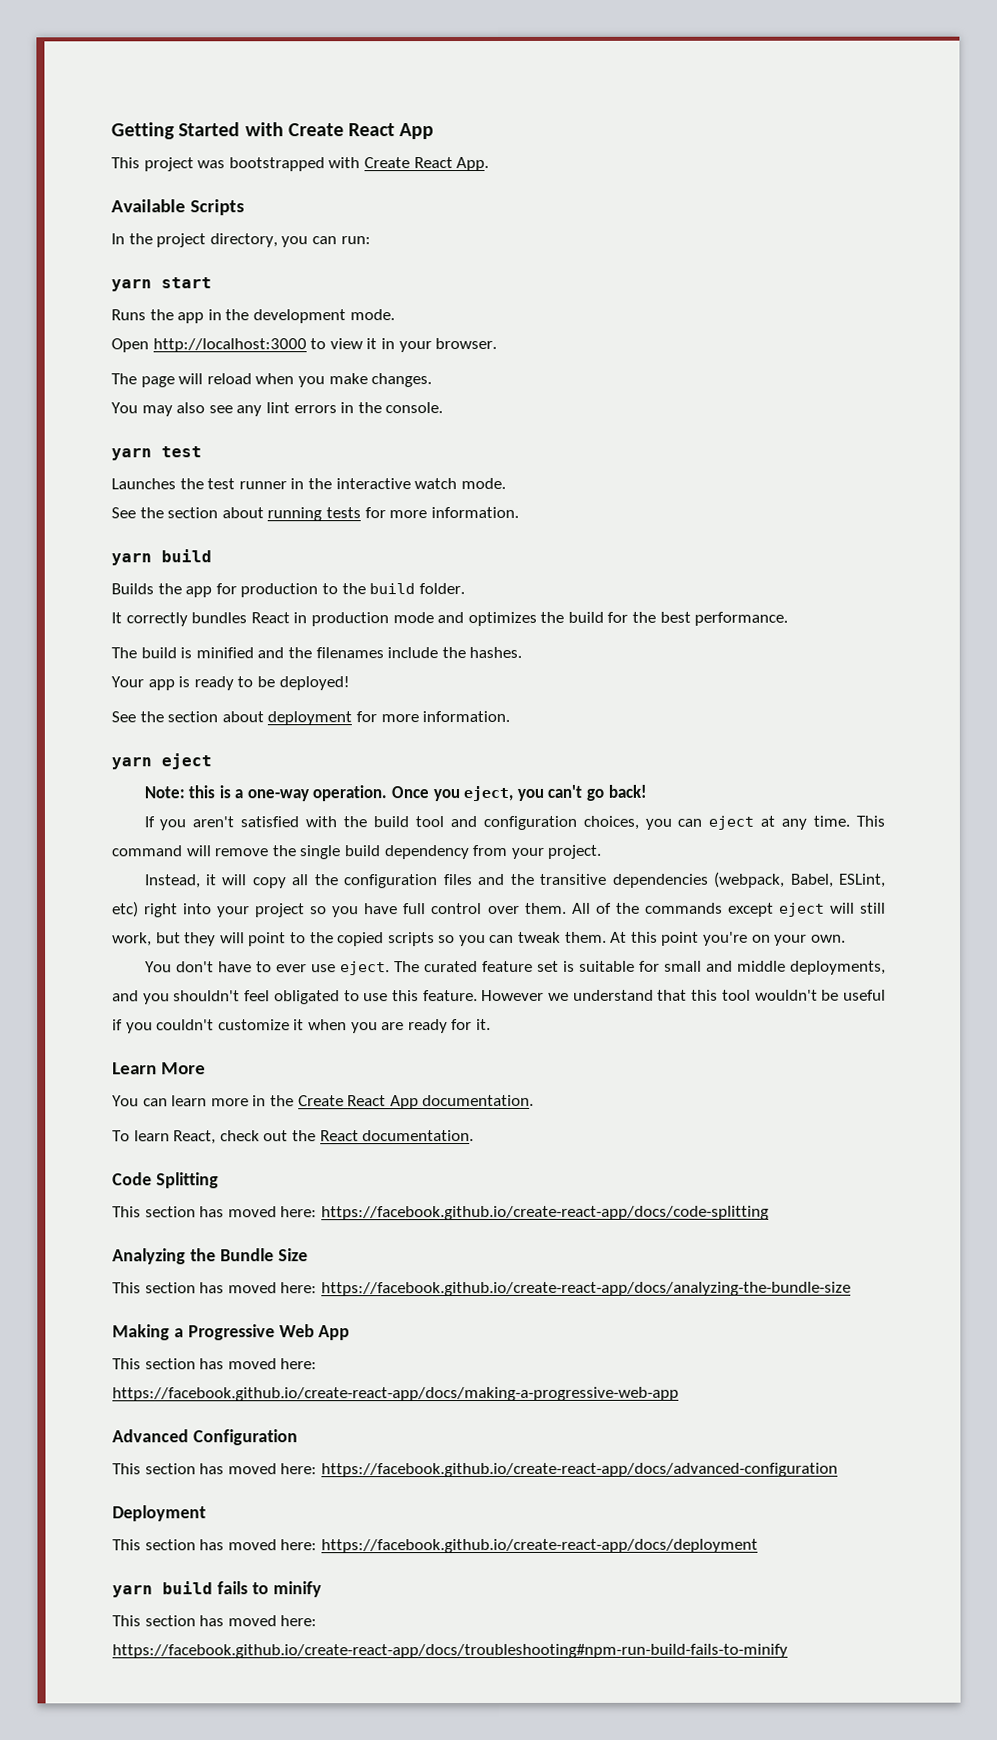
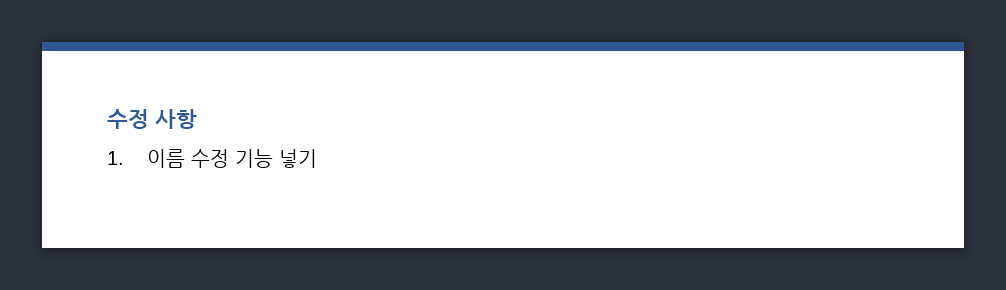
- Getting Started with Create React App
- This project was bootstrapped with Create React App.
- Available Scripts
- In the project directory, you can run:
- yarn start
- Runs the app in the development mode.
- Open http://localhost:3000 to view it in your browser.
- The page will reload when you make changes.
- You may also see any lint errors in the console.
- yarn test
- Launches the test runner in the interactive watch mode.
- See the section about running tests for more information.
- yarn build
- Builds the app for production to the build folder.
- It correctly bundles React in production mode and optimizes the build for the best performance.
- The build is minified and the filenames include the hashes.
- Your app is ready to be deployed!
- See the section about deployment for more information.
- yarn eject
- Note: this is a one-way operation. Once you eject, you can't go back!
- If you aren't satisfied with the build tool and configuration choices, you can eject at any time. This command will remove the single build dependency from your project.
- Instead, it will copy all the configuration files and the transitive dependencies (webpack, Babel, ESLint, etc) right into your project so you have full control over them. All of the commands except eject will still work, but they will point to the copied scripts so you can tweak them. At this point you're on your own.
- You don't have to ever use eject. The curated feature set is suitable for small and middle deployments, and you shouldn't feel obligated to use this feature. However we understand that this tool wouldn't be useful if you couldn't customize it when you are ready for it.
- Learn More
- You can learn more in the Create React App documentation.
- To learn React, check out the React documentation.
- Code Splitting
- This section has moved here: https://facebook.github.io/create-react-app/docs/code-splitting
- Analyzing the Bundle Size
- This section has moved here: https://facebook.github.io/create-react-app/docs/analyzing-the-bundle-size
- Making a Progressive Web App
- This section has moved here: https://facebook.github.io/create-react-app/docs/making-a-progressive-web-app
- Advanced Configuration
- This section has moved here: https://facebook.github.io/create-react-app/docs/advanced-configuration
- Deployment
- This section has moved here: https://facebook.github.io/create-react-app/docs/deployment
- yarn build fails to minify
- This section has moved here: https://facebook.github.io/create-react-app/docs/troubleshooting#npm-run-build-fails-to-minify
+ 수정 사항
+ 1. 이름 수정 기능 넣기

